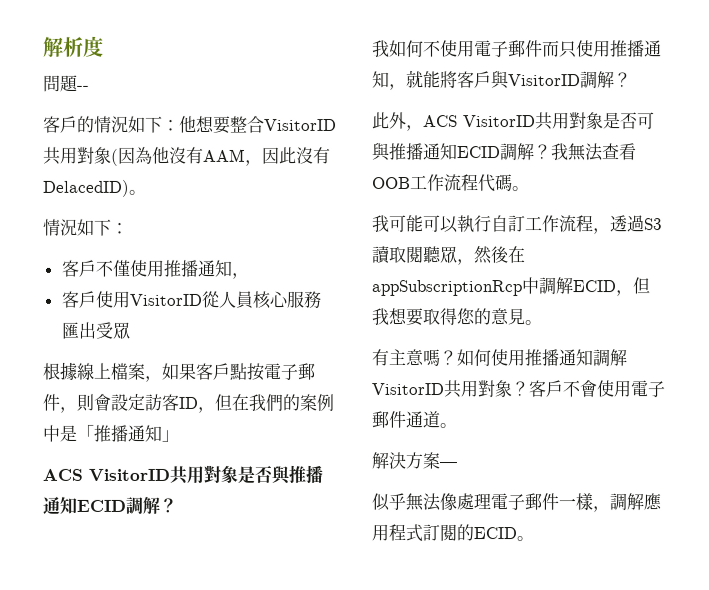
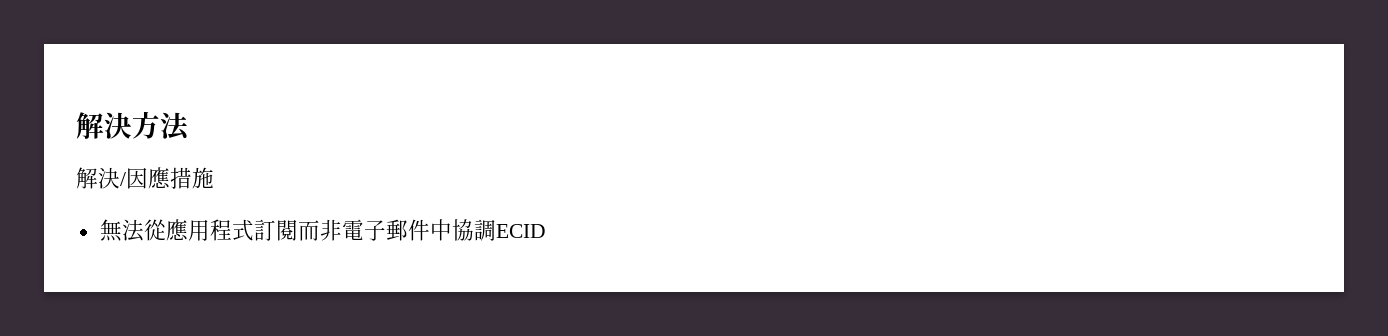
- 解析度
- 問題--
- 客戶的情況如下：他想要整合VisitorID共用對象(因為他沒有AAM，因此沒有DelacedID)。
- 情況如下：
- 客戶不僅使用推播通知，
- 客戶使用VisitorID從人員核心服務匯出受眾
- 根據線上檔案，如果客戶點按電子郵件，則會設定訪客ID，但在我們的案例中是「推播通知」
- ACS VisitorID共用對象是否與推播通知ECID調解？
- 我如何不使用電子郵件而只使用推播通知，就能將客戶與VisitorID調解？
- 此外，ACS VisitorID共用對象是否可與推播通知ECID調解？我無法查看OOB工作流程代碼。
- 我可能可以執行自訂工作流程，透過S3讀取閱聽眾，然後在appSubscriptionRcp中調解ECID，但我想要取得您的意見。
- 有主意嗎？如何使用推播通知調解VisitorID共用對象？客戶不會使用電子郵件通道。
- 解決方案—
- 似乎無法像處理電子郵件一樣，調解應用程式訂閱的ECID。
+ 解決方法
+ 解決/因應措施
+ 無法從應用程式訂閱而非電子郵件中協調ECID

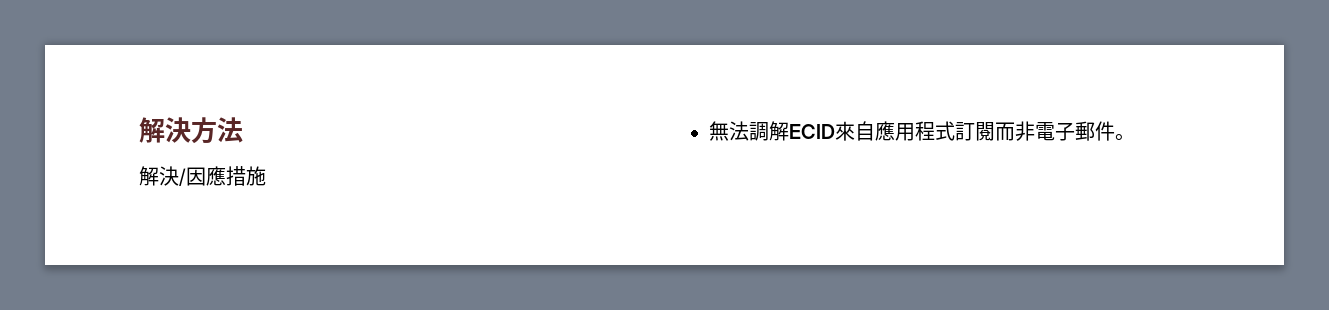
- 無法從應用程式訂閱而非電子郵件中協調ECID
+ 無法調解ECID來自應用程式訂閱而非電子郵件。

